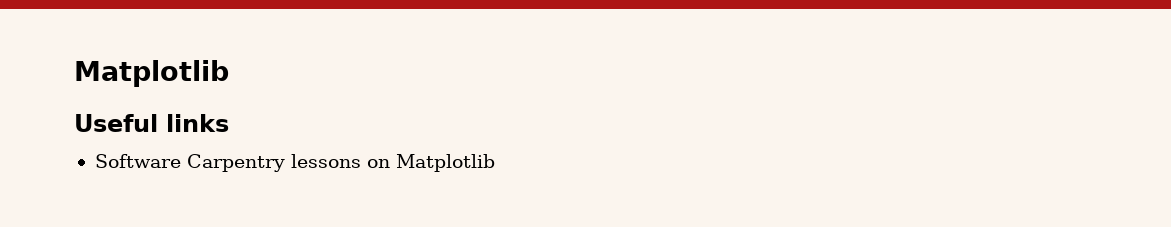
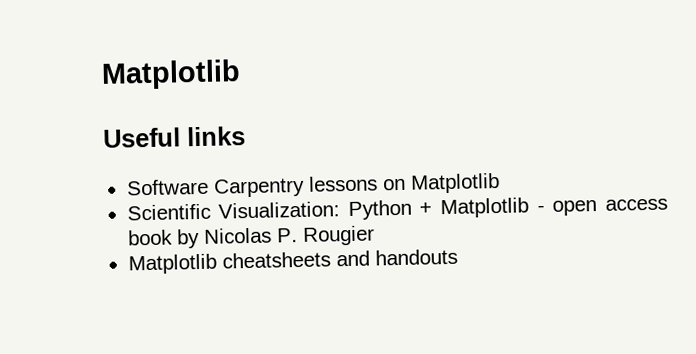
+ Scientific Visualization: Python + Matplotlib - open access book by Nicolas P. Rougier
+ Matplotlib cheatsheets and handouts

